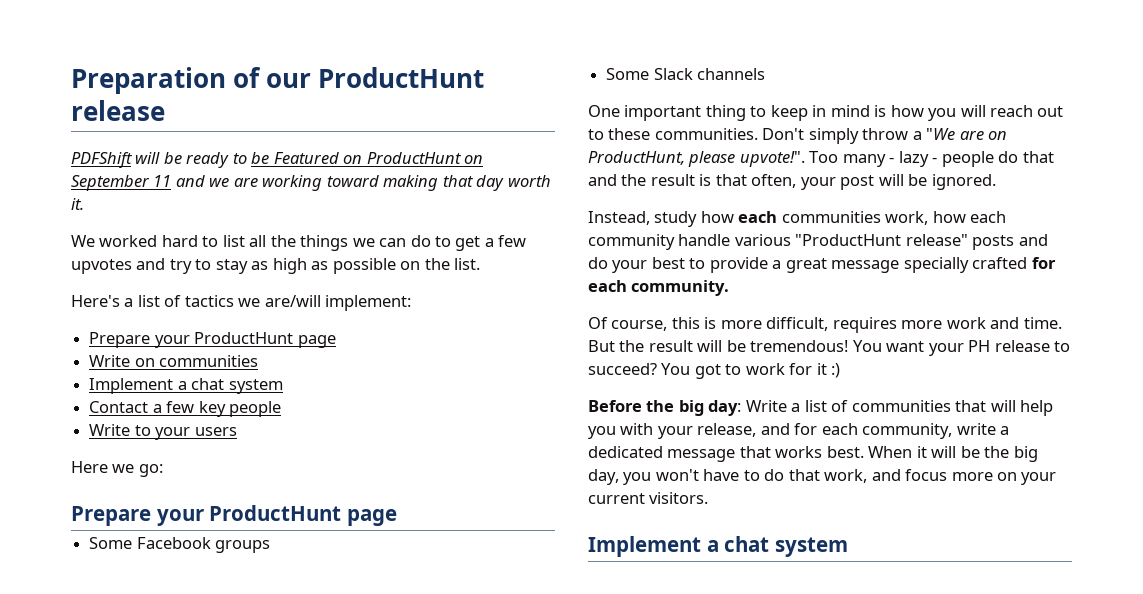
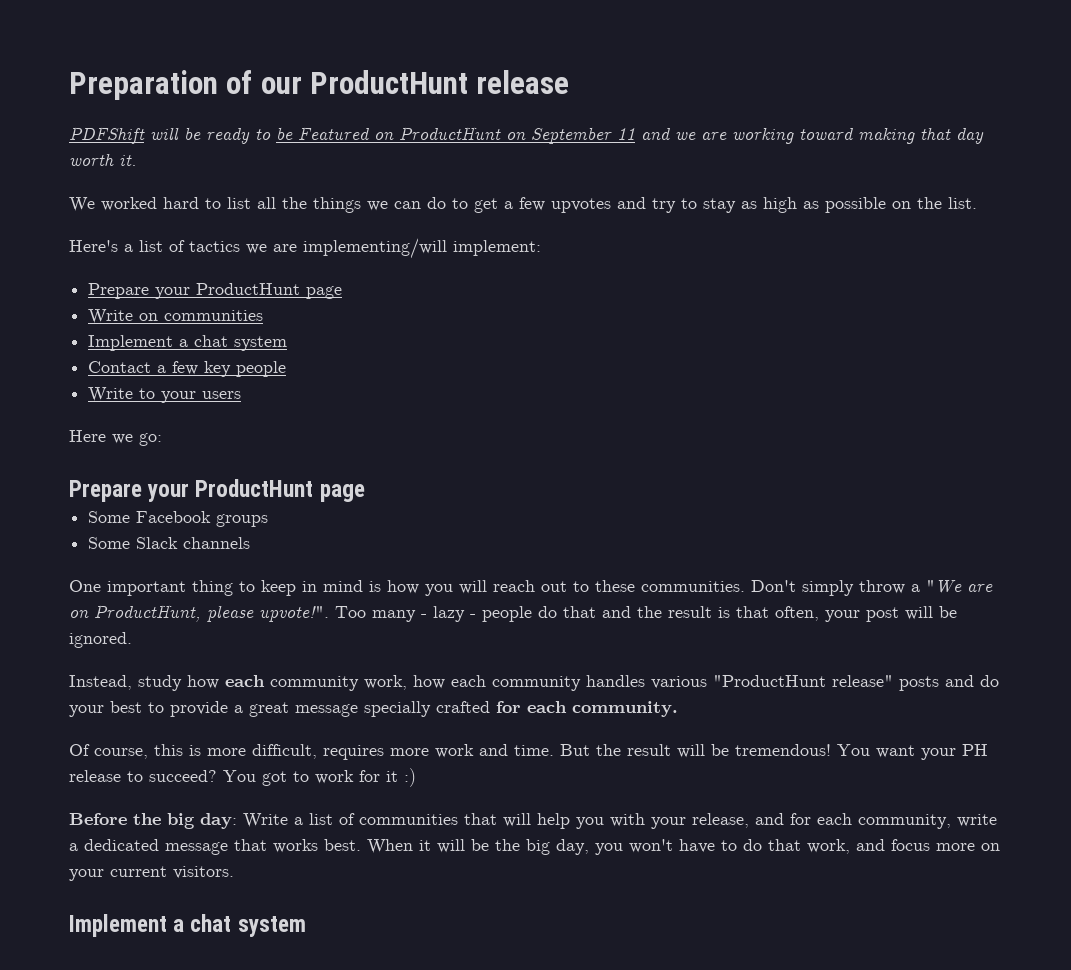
- Here's a list of tactics we are/will implement:
+ Here's a list of tactics we are implementing/will implement:
- Instead, study how each communities work, how each community handle various "ProductHunt release" posts and do your best to provide a great message specially crafted for each community.
+ Instead, study how each community work, how each community handles various "ProductHunt release" posts and do your best to provide a great message specially crafted for each community.

